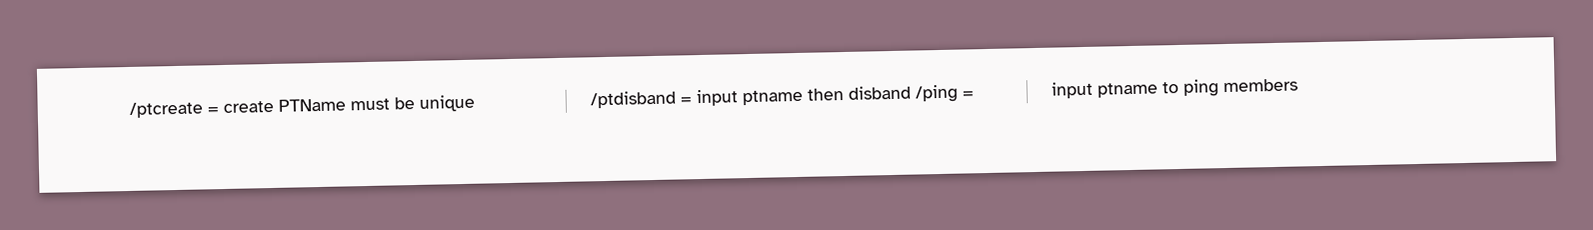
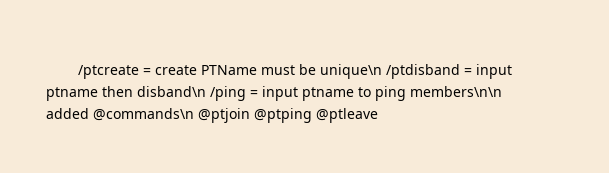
- /ptcreate = create PTName must be unique /ptdisband = input ptname then disband /ping = input ptname to ping members
+ /ptcreate = create PTName must be unique\n /ptdisband = input ptname then disband\n /ping = input ptname to ping members\n\n
+ added @commands\n @ptjoin @ptping @ptleave

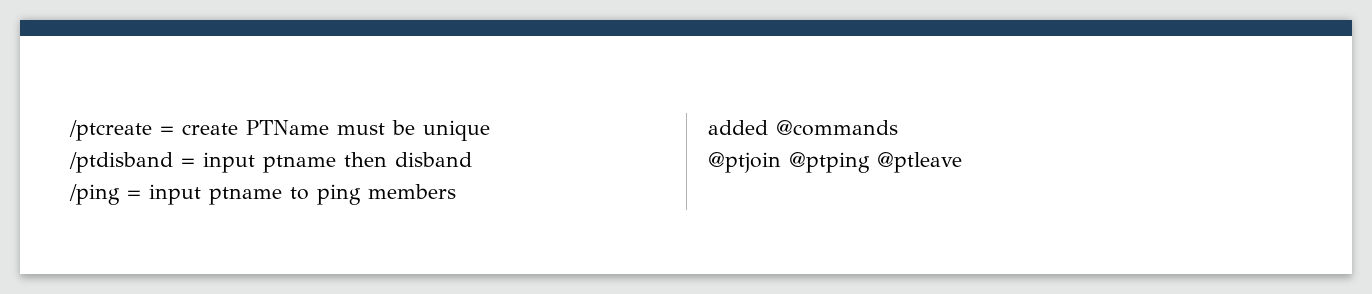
- /ptcreate = create PTName must be unique\n /ptdisband = input ptname then disband\n /ping = input ptname to ping members\n\n
+ /ptcreate = create PTName must be unique
+ /ptdisband = input ptname then disband
+ /ping = input ptname to ping members
- added @commands\n @ptjoin @ptping @ptleave
+ added @commands
+ @ptjoin @ptping @ptleave

